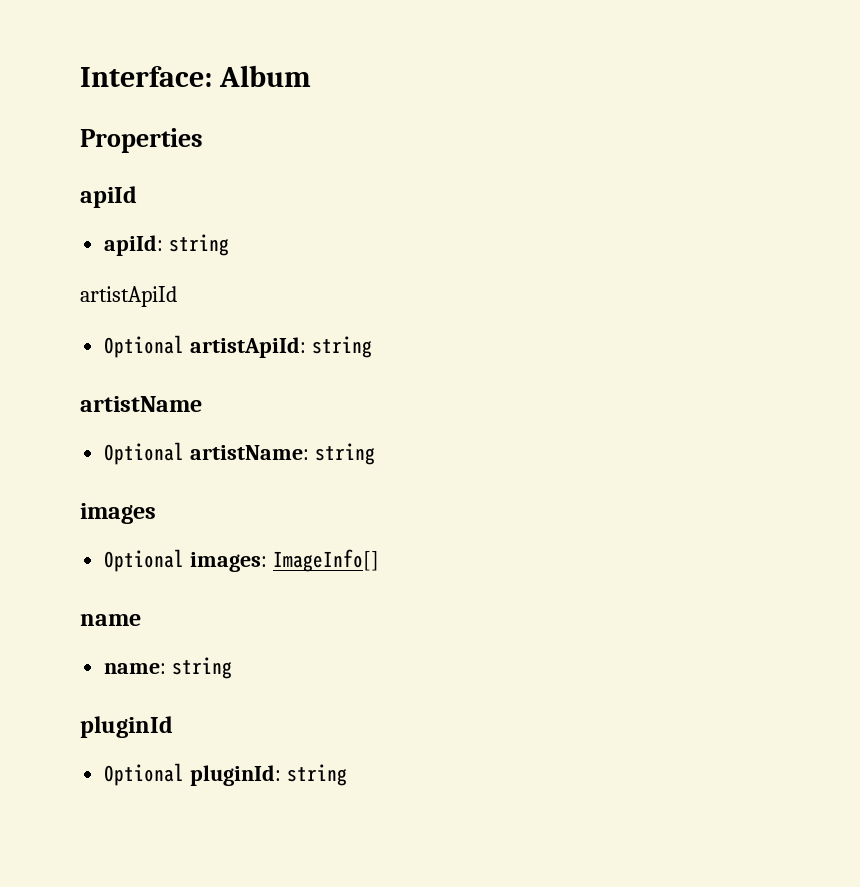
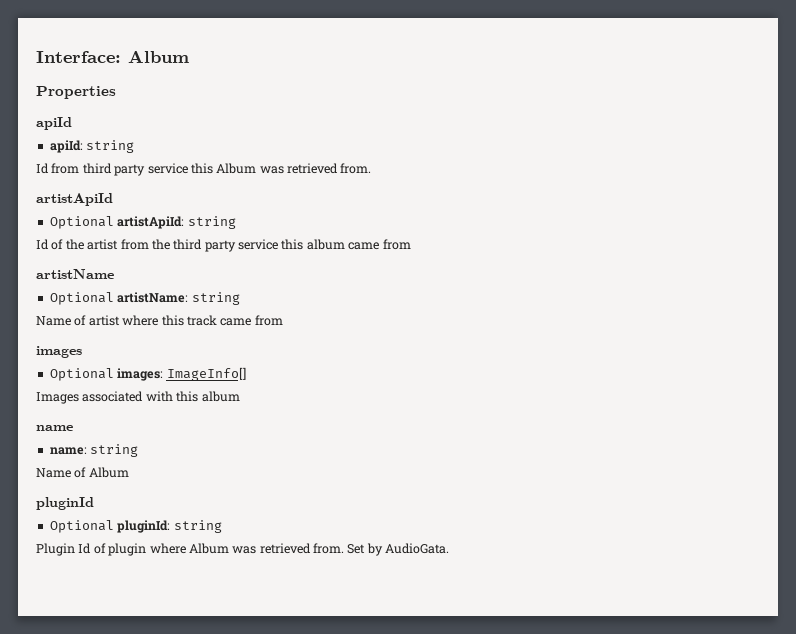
+ Id from third party service this Album was retrieved from.
  artistApiId
  Optional artistApiId: string
+ Id of the artist from the third party service this album came from
  artistName
  Optional artistName: string
+ Name of artist where this track came from
+ Images associated with this album
+ Name of Album
+ Plugin Id of plugin where Album was retrieved from. Set by AudioGata.

